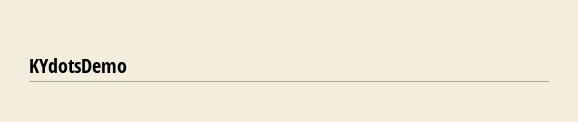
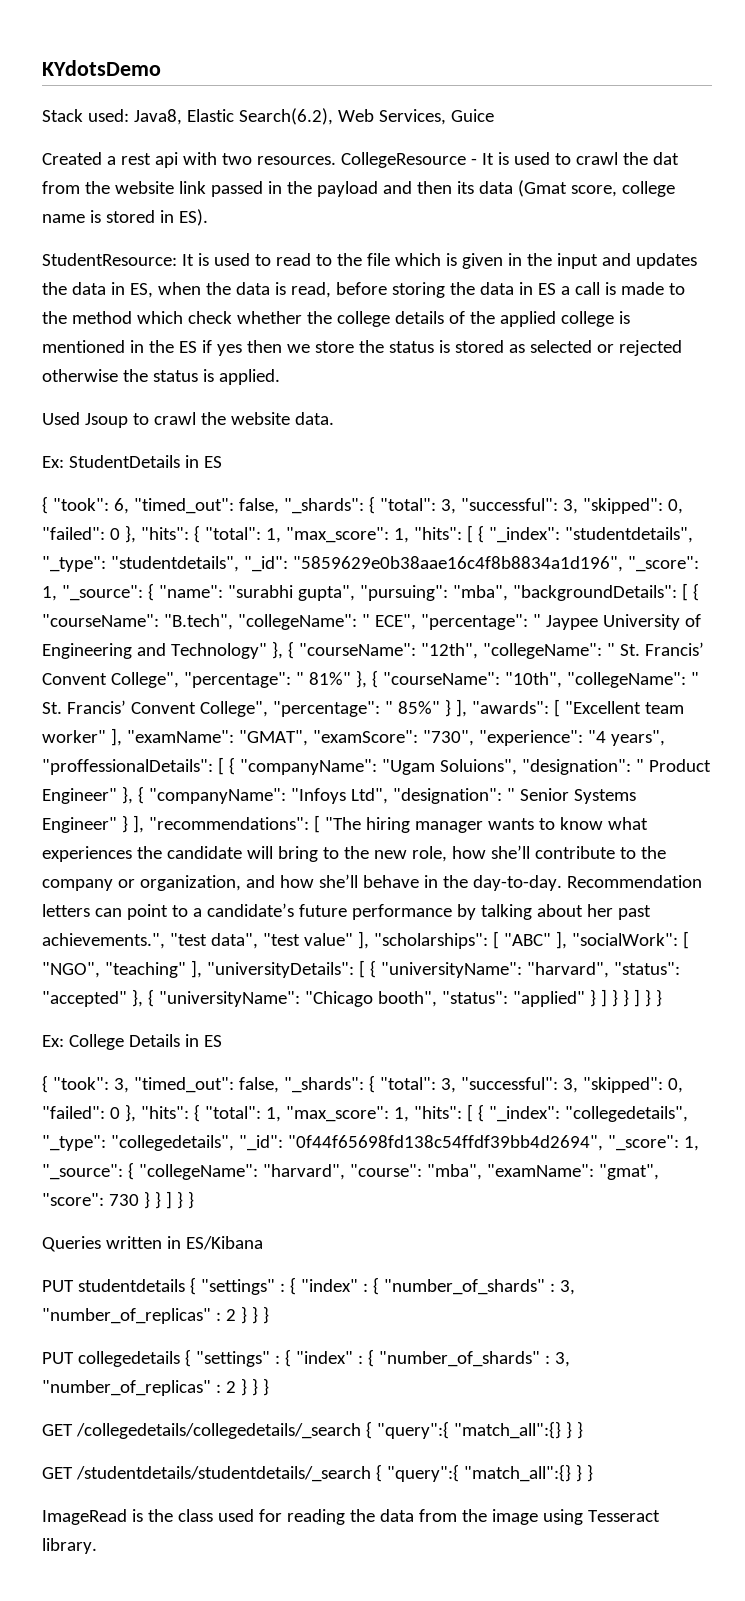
+ Stack used: Java8, Elastic Search(6.2), Web Services, Guice
+ Created a rest api with two resources. CollegeResource - It is used to crawl the dat from the website link passed in the payload and then its data (Gmat score, college name is stored in ES).
+ StudentResource: It is used to read to the file which is given in the input and updates the data in ES, when the data is read, before storing the data in ES a call is made to the method which check whether the college details of the applied college is mentioned in the ES if yes then we store the status is stored as selected or rejected otherwise the status is applied.
+ Used Jsoup to crawl the website data.
+ Ex: StudentDetails in ES
+ { "took": 6, "timed_out": false, "_shards": { "total": 3, "successful": 3, "skipped": 0, "failed": 0 }, "hits": { "total": 1, "max_score": 1, "hits": [ { "_index": "studentdetails", "_type": "studentdetails", "_id": "5859629e0b38aae16c4f8b8834a1d196", "_score": 1, "_source": { "name": "surabhi gupta", "pursuing": "mba", "backgroundDetails": [ { "courseName": "B.tech", "collegeName": " ECE", "percentage": " Jaypee University of Engineering and Technology" }, { "courseName": "12th", "collegeName": " St. Francis’ Convent College", "percentage": " 81%" }, { "courseName": "10th", "collegeName": " St. Francis’ Convent College", "percentage": " 85%" } ], "awards": [ "Excellent team worker" ], "examName": "GMAT", "examScore": "730", "experience": "4 years", "proffessionalDetails": [ { "companyName": "Ugam Soluions", "designation": " Product Engineer" }, { "companyName": "Infoys Ltd", "designation": " Senior Systems Engineer" } ], "recommendations": [ "The hiring manager wants to know what experiences the candidate will bring to the new role, how she’ll contribute to the company or organization, and how she’ll behave in the day-to-day. Recommendation letters can point to a candidate’s future performance by talking about her past achievements.", "test data", "test value" ], "scholarships": [ "ABC" ], "socialWork": [ "NGO", "teaching" ], "universityDetails": [ { "universityName": "harvard", "status": "accepted" }, { "universityName": "Chicago booth", "status": "applied" } ] } } ] } }
+ Ex: College Details in ES
+ { "took": 3, "timed_out": false, "_shards": { "total": 3, "successful": 3, "skipped": 0, "failed": 0 }, "hits": { "total": 1, "max_score": 1, "hits": [ { "_index": "collegedetails", "_type": "collegedetails", "_id": "0f44f65698fd138c54ffdf39bb4d2694", "_score": 1, "_source": { "collegeName": "harvard", "course": "mba", "examName": "gmat", "score": 730 } } ] } }
+ Queries written in ES/Kibana
+ PUT studentdetails { "settings" : { "index" : { "number_of_shards" : 3, "number_of_replicas" : 2 } } }
+ PUT collegedetails { "settings" : { "index" : { "number_of_shards" : 3, "number_of_replicas" : 2 } } }
+ GET /collegedetails/collegedetails/_search { "query":{ "match_all":{} } }
+ GET /studentdetails/studentdetails/_search { "query":{ "match_all":{} } }
+ ImageRead is the class used for reading the data from the image using Tesseract library.

